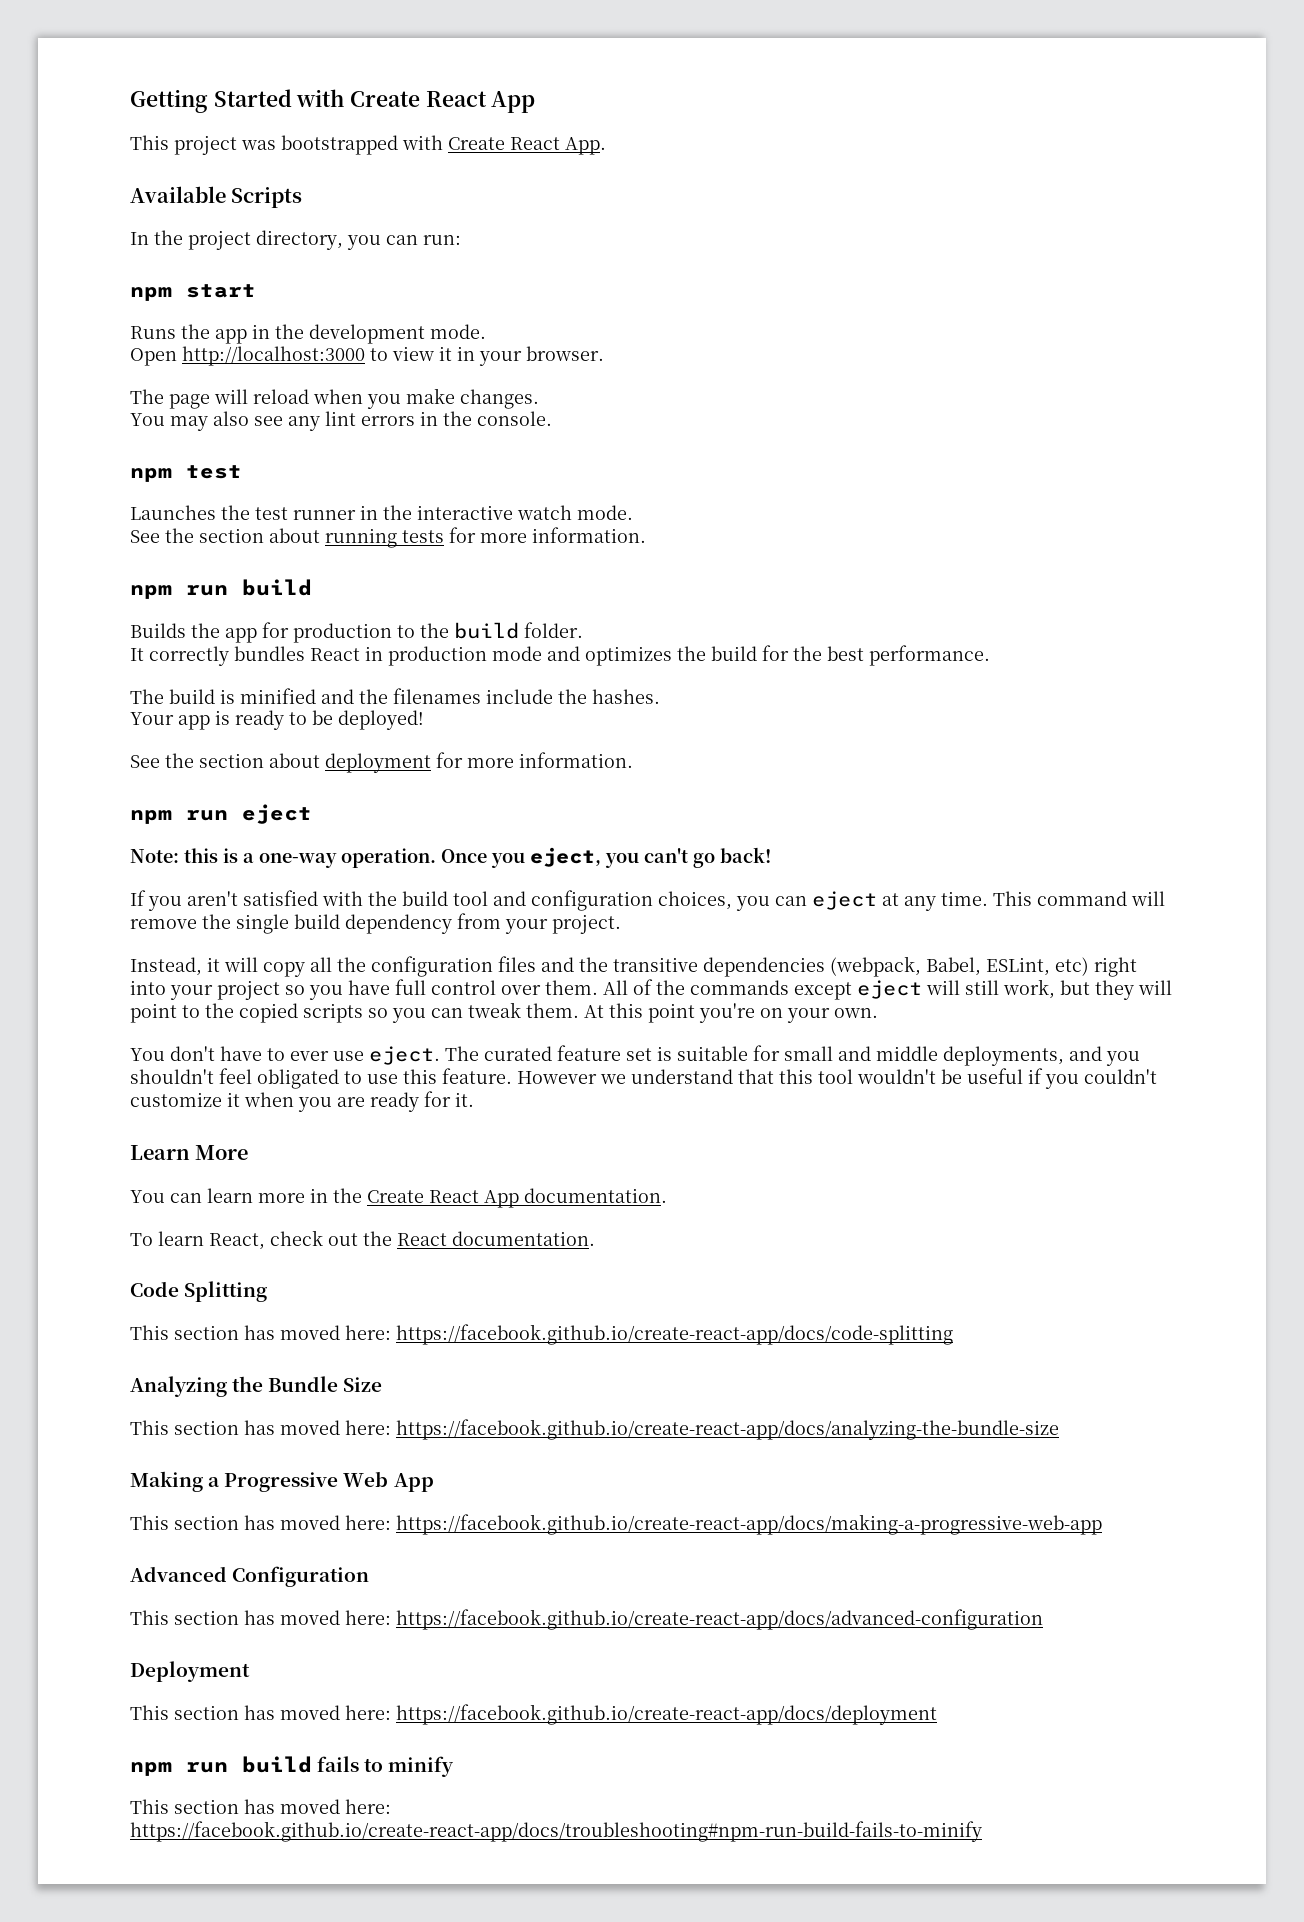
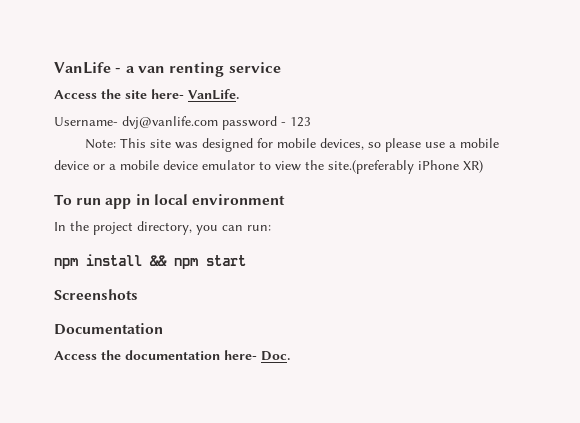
- Getting Started with Create React App
- This project was bootstrapped with Create React App.
- Available Scripts
+ VanLife - a van renting service
+ Access the site here- VanLife.
+ Username- dvj@vanlife.com password - 123
+ Note: This site was designed for mobile devices, so please use a mobile device or a mobile device emulator to view the site.(preferably iPhone XR)
+ To run app in local environment
- npm start
- Runs the app in the development mode.
- Open http://localhost:3000 to view it in your browser.
- The page will reload when you make changes.
- You may also see any lint errors in the console.
- npm test
- Launches the test runner in the interactive watch mode.
- See the section about running tests for more information.
- npm run build
- Builds the app for production to the build folder.
- It correctly bundles React in production mode and optimizes the build for the best performance.
- The build is minified and the filenames include the hashes.
- Your app is ready to be deployed!
- See the section about deployment for more information.
- npm run eject
- Note: this is a one-way operation. Once you eject, you can't go back!
- If you aren't satisfied with the build tool and configuration choices, you can eject at any time. This command will remove the single build dependency from your project.
- Instead, it will copy all the configuration files and the transitive dependencies (webpack, Babel, ESLint, etc) right into your project so you have full control over them. All of the commands except eject will still work, but they will point to the copied scripts so you can tweak them. At this point you're on your own.
- You don't have to ever use eject. The curated feature set is suitable for small and middle deployments, and you shouldn't feel obligated to use this feature. However we understand that this tool wouldn't be useful if you couldn't customize it when you are ready for it.
- Learn More
- You can learn more in the Create React App documentation.
- To learn React, check out the React documentation.
- Code Splitting
- This section has moved here: https://facebook.github.io/create-react-app/docs/code-splitting
- Analyzing the Bundle Size
- This section has moved here: https://facebook.github.io/create-react-app/docs/analyzing-the-bundle-size
- Making a Progressive Web App
- This section has moved here: https://facebook.github.io/create-react-app/docs/making-a-progressive-web-app
- Advanced Configuration
- This section has moved here: https://facebook.github.io/create-react-app/docs/advanced-configuration
- Deployment
- This section has moved here: https://facebook.github.io/create-react-app/docs/deployment
- npm run build fails to minify
- This section has moved here: https://facebook.github.io/create-react-app/docs/troubleshooting#npm-run-build-fails-to-minify
+ npm install && npm start
+ Screenshots
+ Documentation
+ Access the documentation here- Doc.

